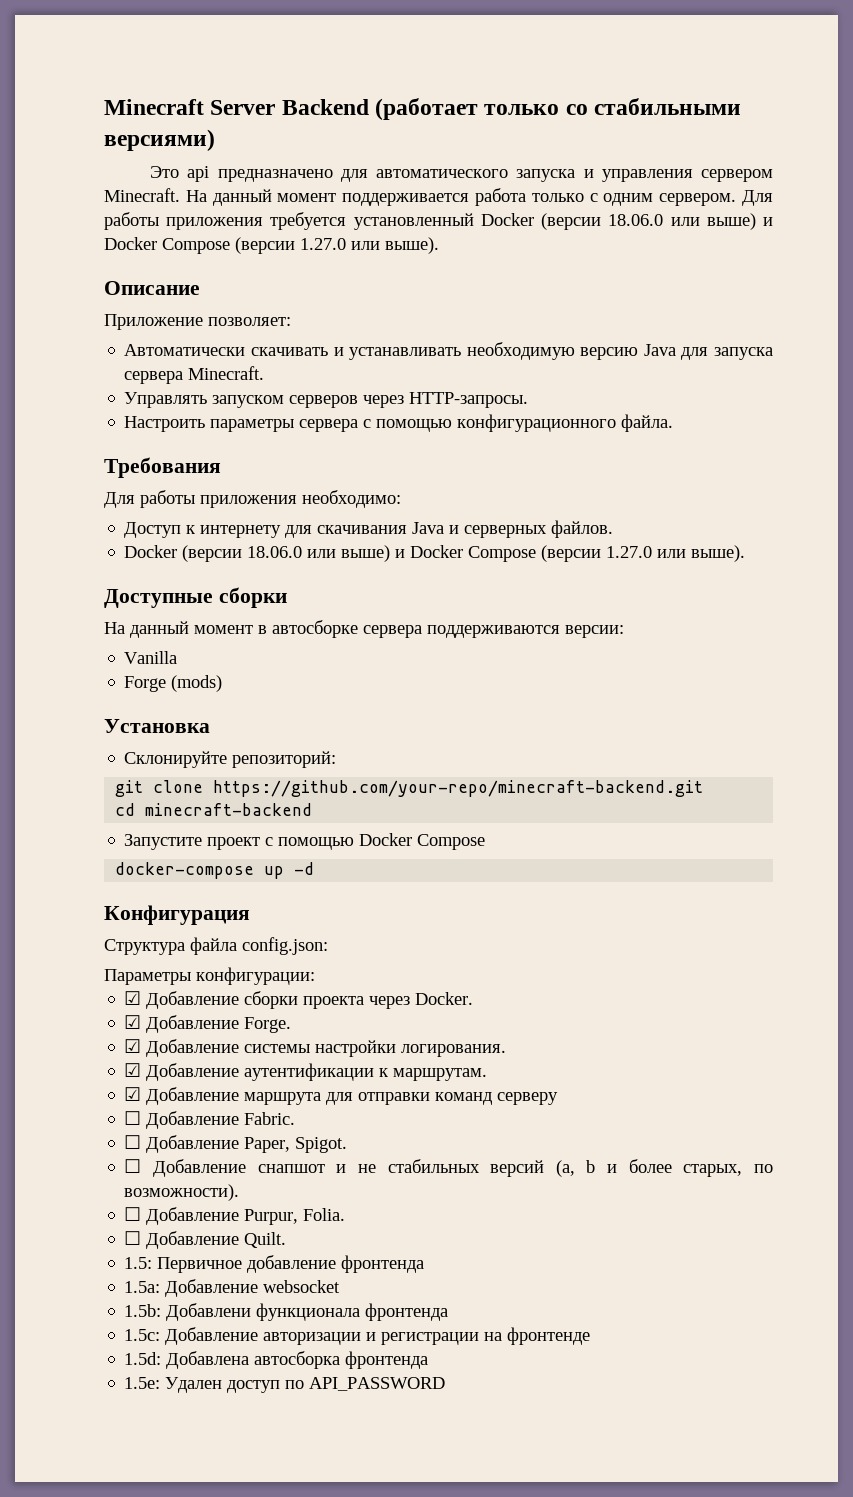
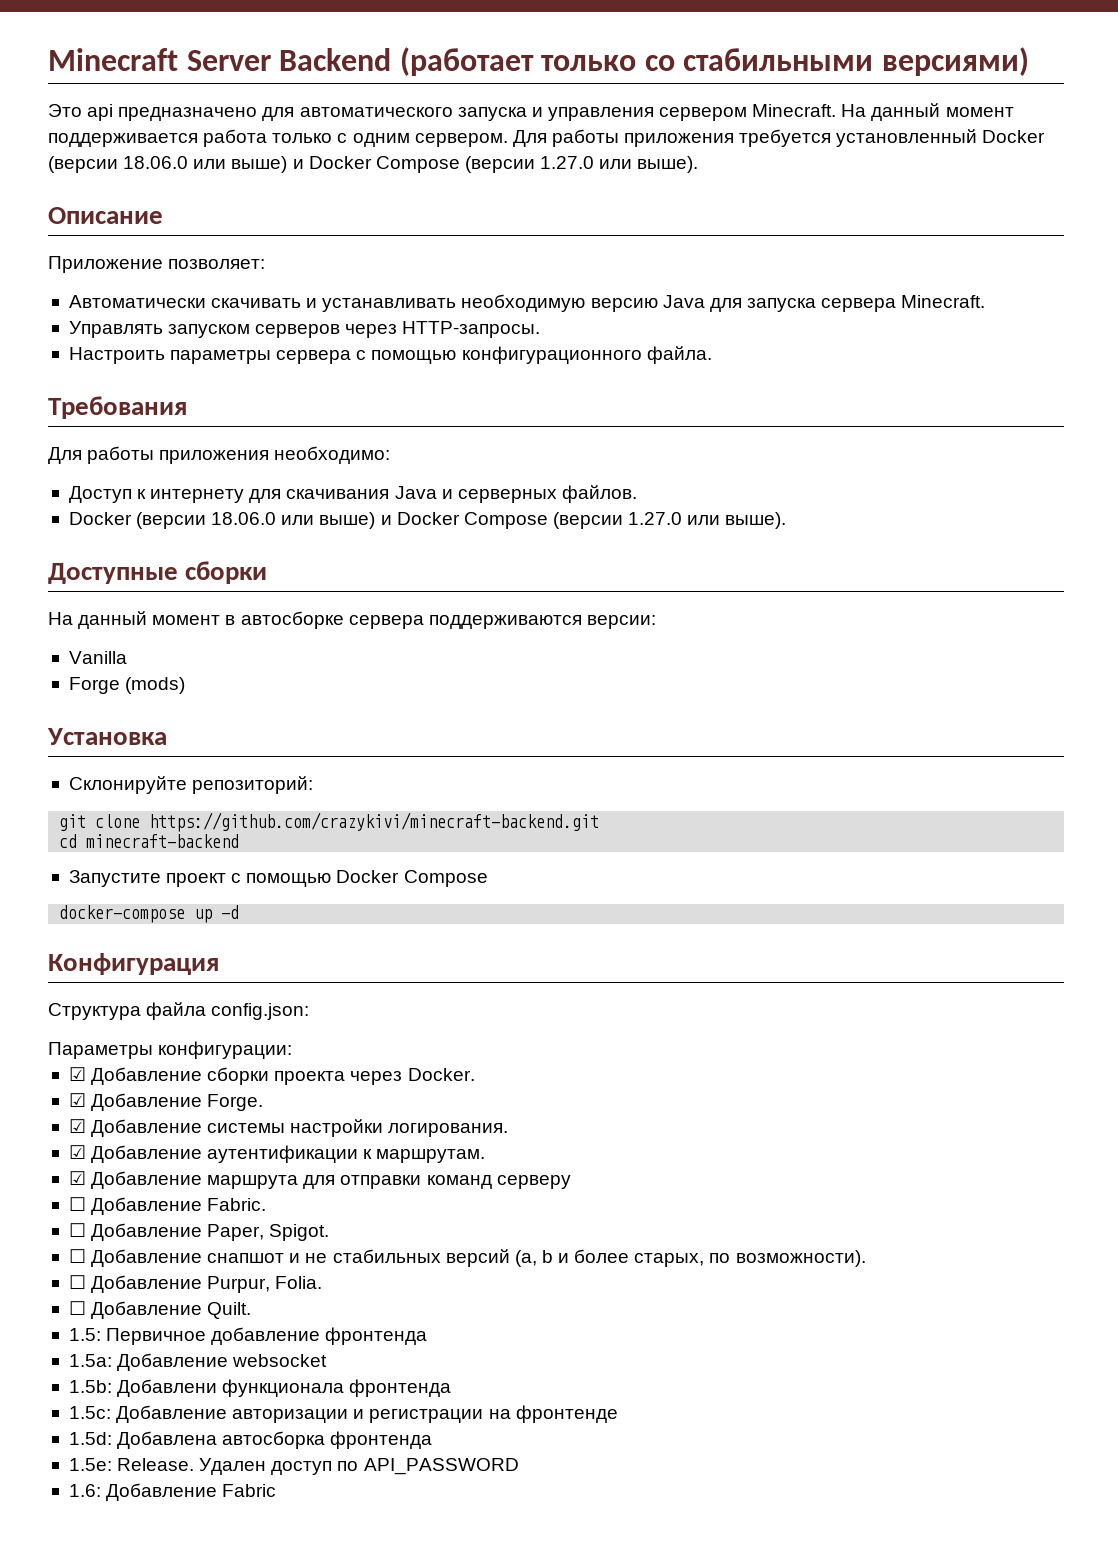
- git clone https://github.com/your-repo/minecraft-backend.git
+ git clone https://github.com/crazykivi/minecraft-backend.git
- 1.5e: Удален доступ по API_PASSWORD
+ 1.5e: Release. Удален доступ по API_PASSWORD
+ 1.6: Добавление Fabric

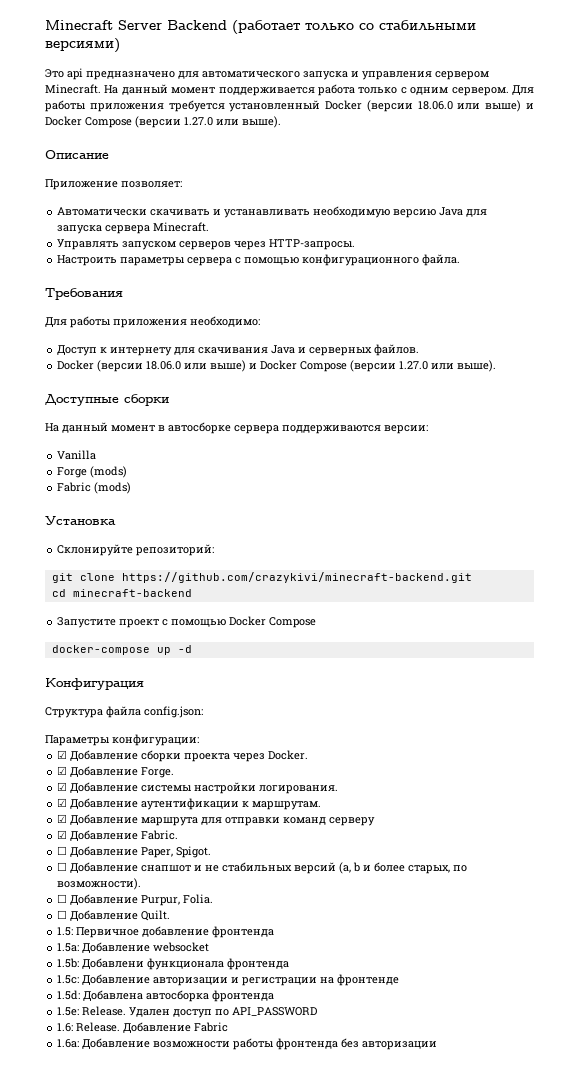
+ Fabric (mods)
- ☐ Добавление Fabric.
+ ☑ Добавление Fabric.
- 1.6: Добавление Fabric
+ 1.6: Release. Добавление Fabric
+ 1.6a: Добавление возможности работы фронтенда без авторизации

